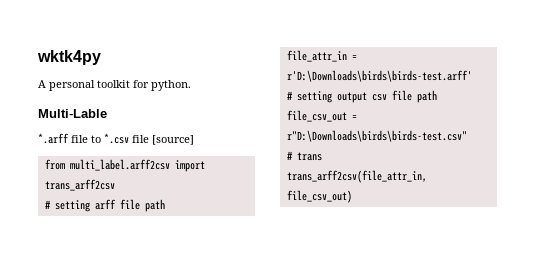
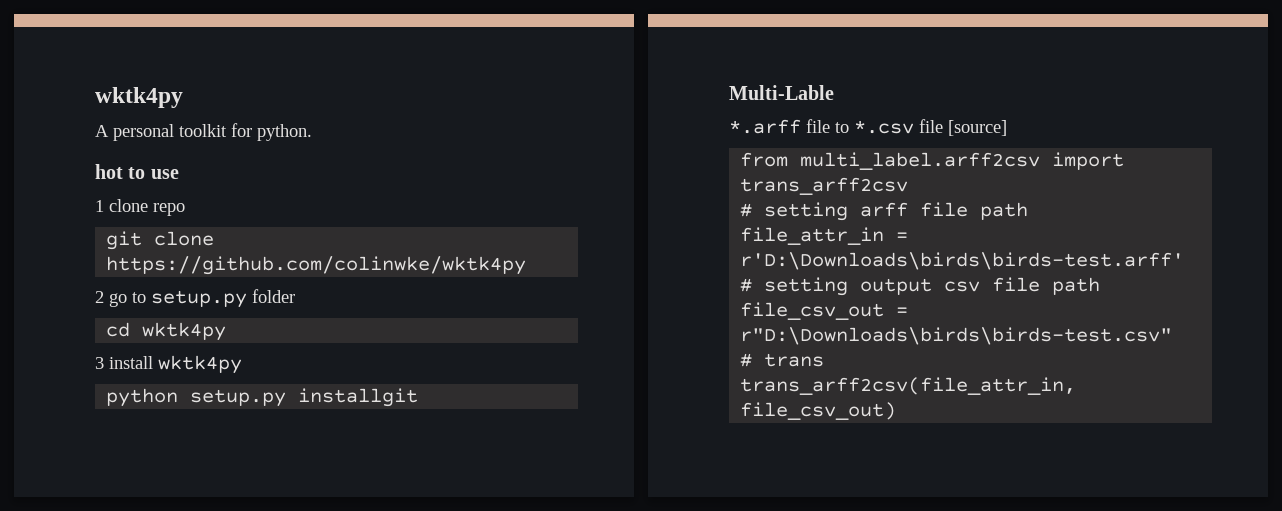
+ hot to use
+ 1 clone repo
+ git clone https://github.com/colinwke/wktk4py
+ 2 go to setup.py folder
+ cd wktk4py
+ 3 install wktk4py
+ python setup.py installgit

